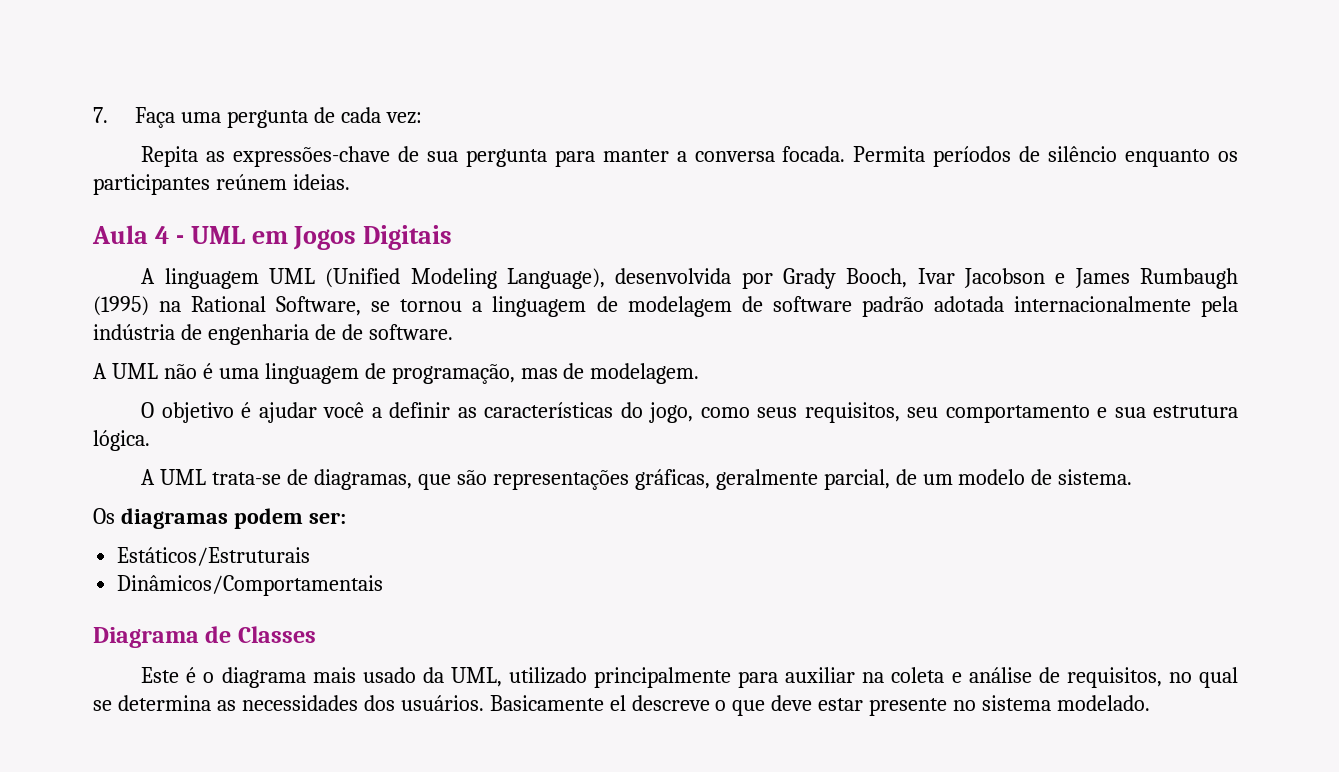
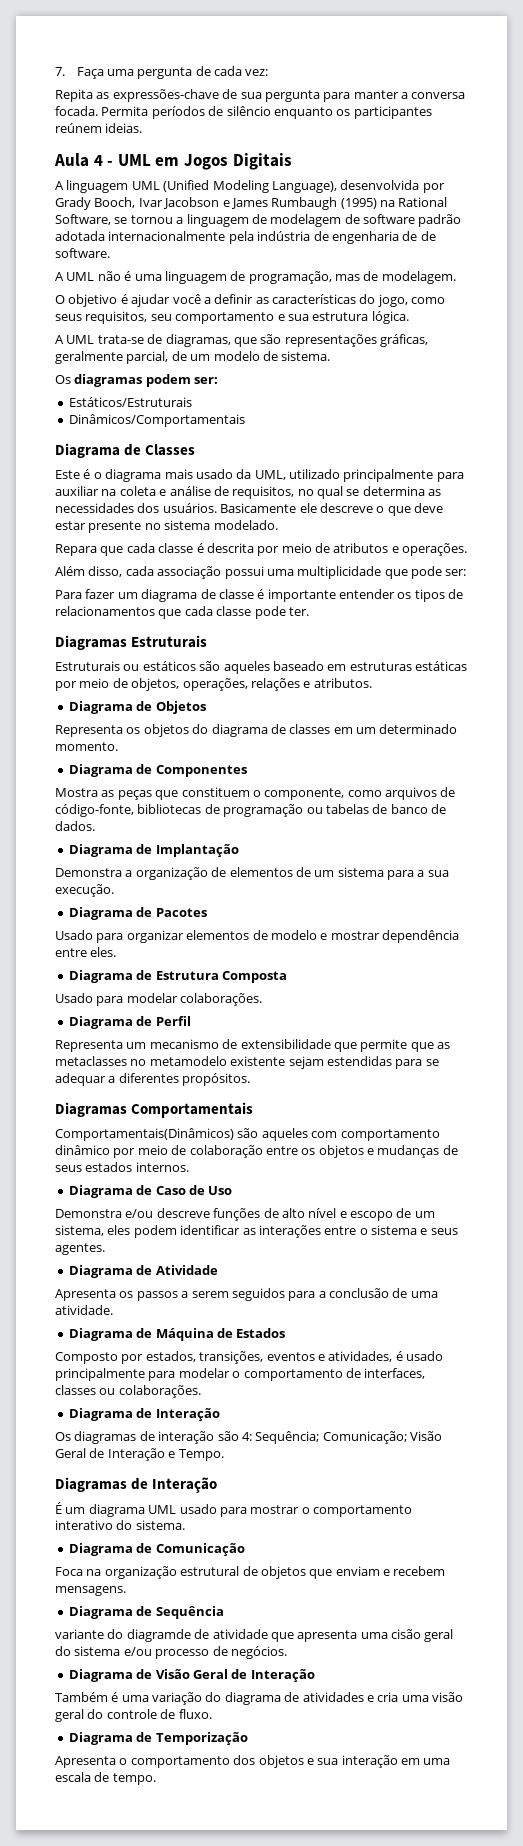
- Basicamente el descreve o que deve estar presente no sistema modelado.
+ Basicamente ele descreve o que deve estar presente no sistema modelado.
+ Repara que cada classe é descrita por meio de atributos e operações.
+ Além disso, cada associação possui uma multiplicidade que pode ser:
+ Para fazer um diagrama de classe é importante entender os tipos de relacionamentos que cada classe pode ter.
+ Diagramas Estruturais
+ Estruturais ou estáticos são aqueles baseado em estruturas estáticas por meio de objetos, operações, relações e atributos.
+ Diagrama de Objetos
+ Representa os objetos do diagrama de classes em um determinado momento.
+ Diagrama de Componentes
+ Mostra as peças que constituem o componente, como arquivos de código-fonte, bibliotecas de programação ou tabelas de banco de dados.
+ Diagrama de Implantação
+ Demonstra a organização de elementos de um sistema para a sua execução.
+ Diagrama de Pacotes
+ Usado para organizar elementos de modelo e mostrar dependência entre eles.
+ Diagrama de Estrutura Composta
+ Usado para modelar colaborações.
+ Diagrama de Perfil
+ Representa um mecanismo de extensibilidade que permite que as metaclasses no metamodelo existente sejam estendidas para se adequar a diferentes propósitos.
+ Diagramas Comportamentais
+ Comportamentais(Dinâmicos) são aqueles com comportamento dinâmico por meio de colaboração entre os objetos e mudanças de seus estados internos.
+ Diagrama de Caso de Uso
+ Demonstra e/ou descreve funções de alto nível e escopo de um sistema, eles podem identificar as interações entre o sistema e seus agentes.
+ Diagrama de Atividade
+ Apresenta os passos a serem seguidos para a conclusão de uma atividade.
+ Diagrama de Máquina de Estados
+ Composto por estados, transições, eventos e atividades, é usado principalmente para modelar o comportamento de interfaces, classes ou colaborações.
+ Diagrama de Interação
+ Os diagramas de interação são 4: Sequência; Comunicação; Visão Geral de Interação e Tempo.
+ Diagramas de Interação
+ É um diagrama UML usado para mostrar o comportamento interativo do sistema.
+ Diagrama de Comunicação
+ Foca na organização estrutural de objetos que enviam e recebem mensagens.
+ Diagrama de Sequência
+ variante do diagramde de atividade que apresenta uma cisão geral do sistema e/ou processo de negócios.
+ Diagrama de Visão Geral de Interação
+ Também é uma variação do diagrama de atividades e cria uma visão geral do controle de fluxo.
+ Diagrama de Temporização
+ Apresenta o comportamento dos objetos e sua interação em uma escala de tempo.

